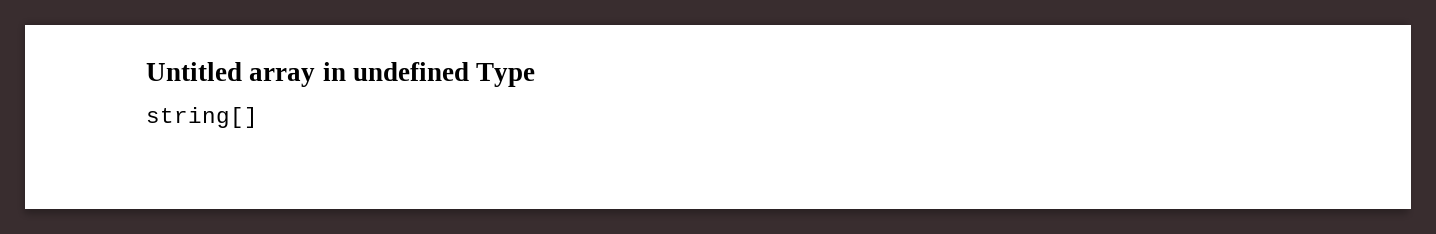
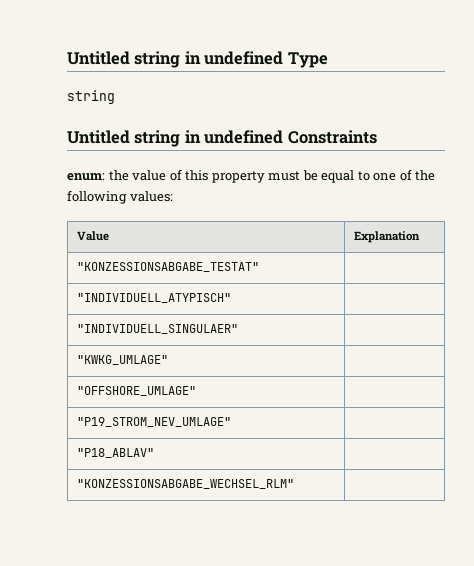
- Untitled array in undefined Type
- string[]
+ Untitled string in undefined Type
+ string
+ Untitled string in undefined Constraints
+ enum: the value of this property must be equal to one of the following values:
+ Value | Explanation
+ "KONZESSIONSABGABE_TESTAT" |
+ "INDIVIDUELL_ATYPISCH" |
+ "INDIVIDUELL_SINGULAER" |
+ "KWKG_UMLAGE" |
+ "OFFSHORE_UMLAGE" |
+ "P19_STROM_NEV_UMLAGE" |
+ "P18_ABLAV" |
+ "KONZESSIONSABGABE_WECHSEL_RLM" |

